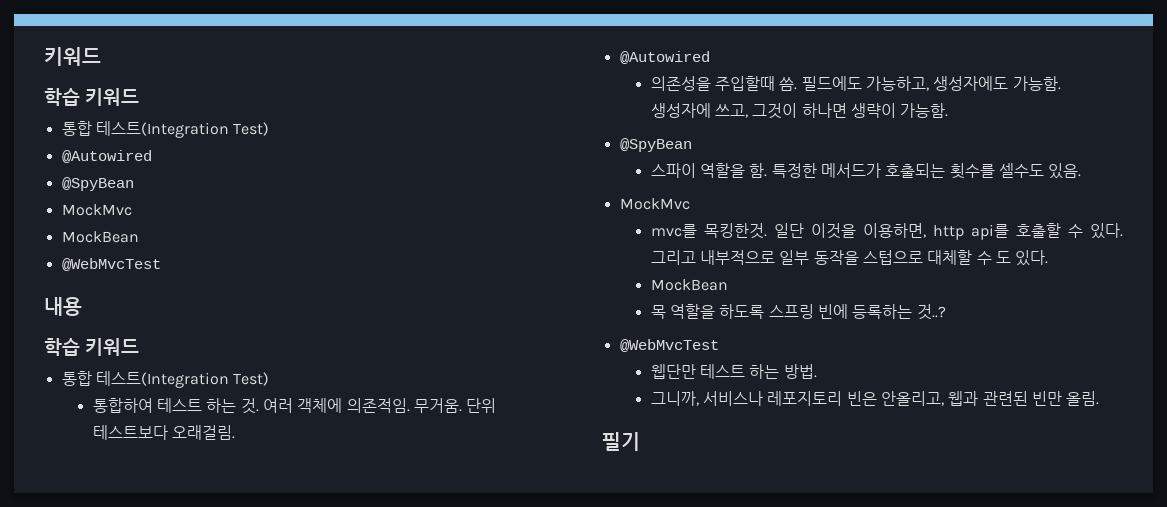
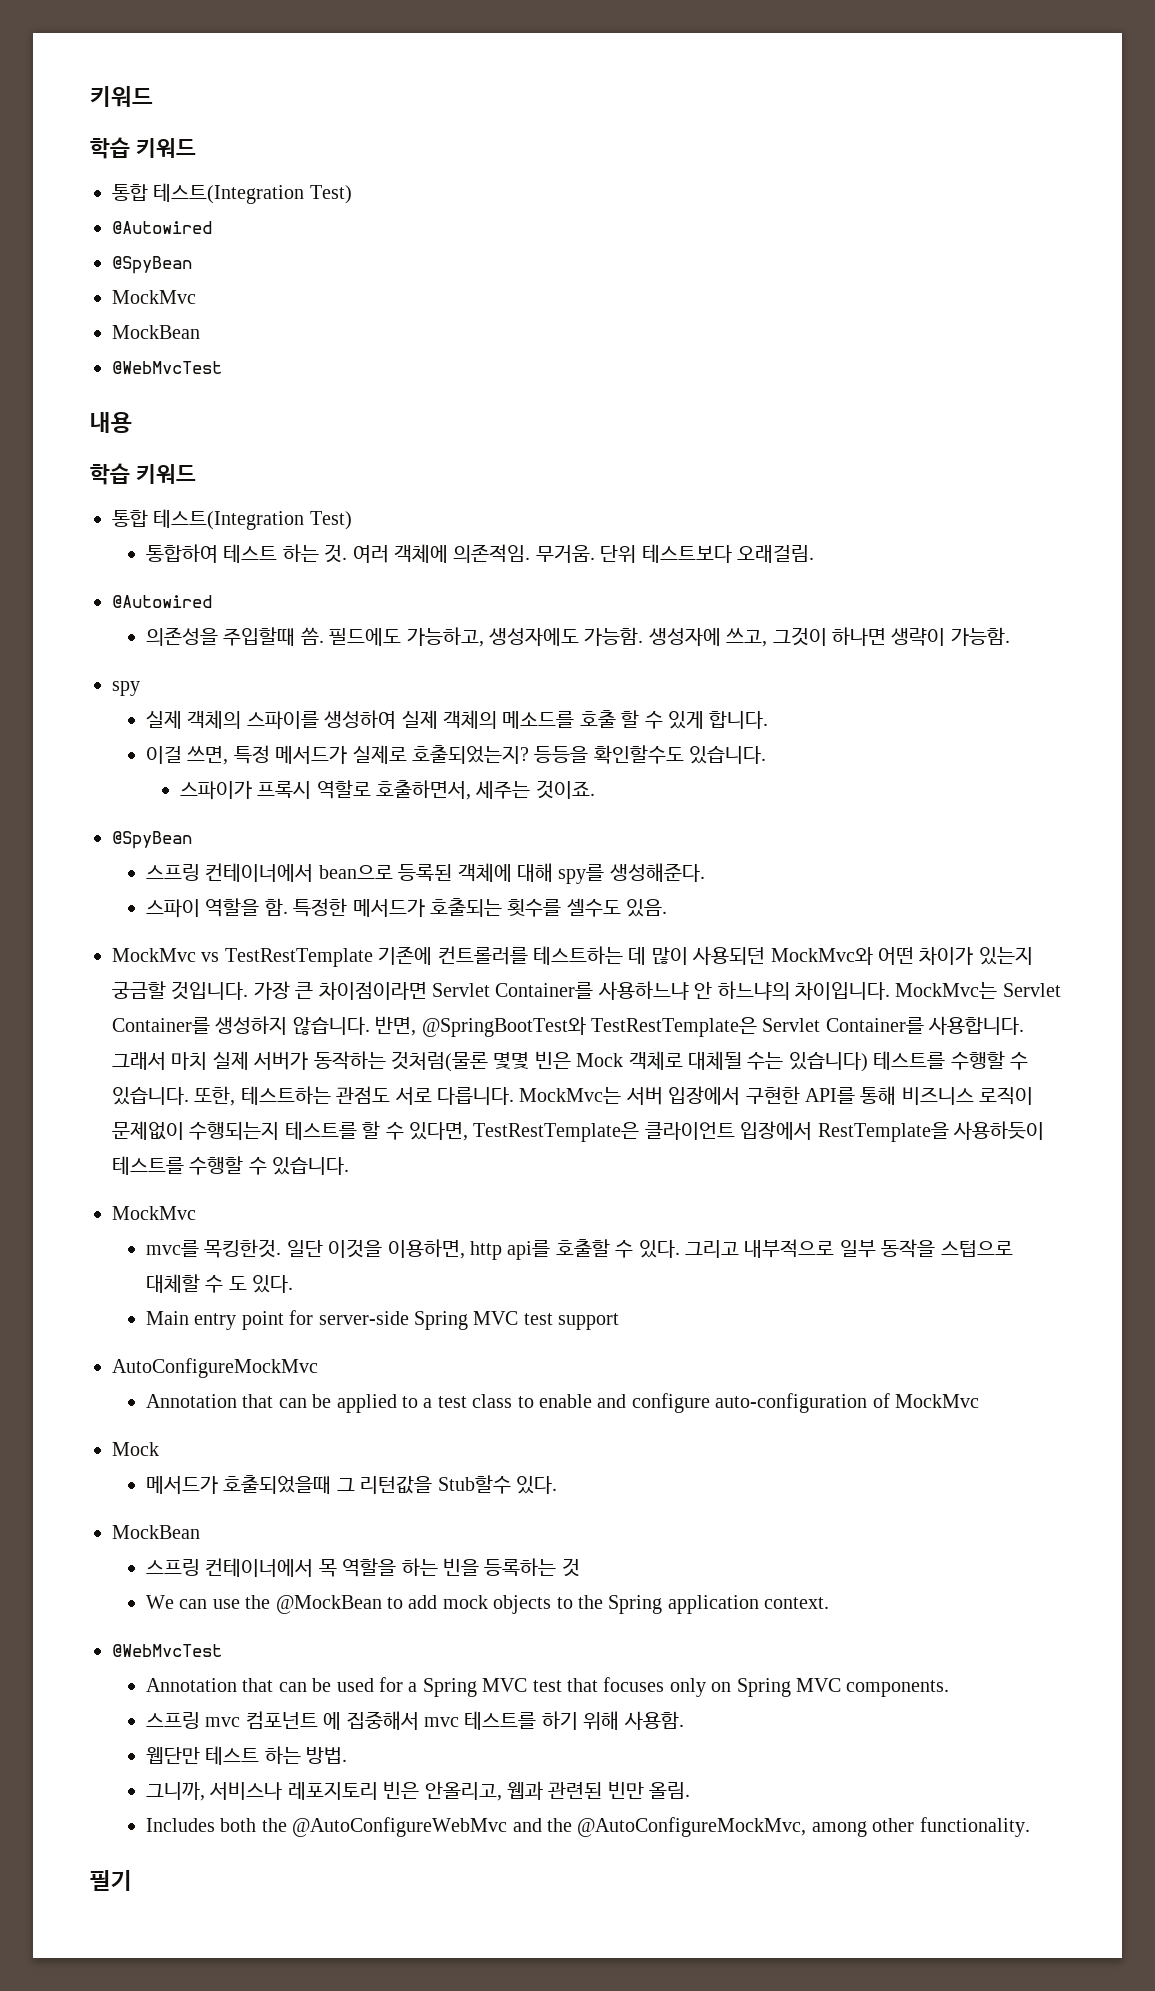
  생성자에 쓰고, 그것이 하나면 생략이 가능함.
+ spy
+ 실제 객체의 스파이를 생성하여 실제 객체의 메소드를 호출 할 수 있게 합니다.
+ 이걸 쓰면, 특정 메서드가 실제로 호출되었는지? 등등을 확인할수도 있습니다.
+ 스파이가 프록시 역할로 호출하면서, 세주는 것이죠.
  @SpyBean
+ 스프링 컨테이너에서 bean으로 등록된 객체에 대해 spy를 생성해준다.
+ MockMvc vs TestRestTemplate 기존에 컨트롤러를 테스트하는 데 많이 사용되던 MockMvc와 어떤 차이가 있는지 궁금할 것입니다. 가장 큰 차이점이라면 Servlet Container를 사용하느냐 안 하느냐의 차이입니다. MockMvc는 Servlet Container를 생성하지 않습니다. 반면, @SpringBootTest와 TestRestTemplate은 Servlet Container를 사용합니다. 그래서 마치 실제 서버가 동작하는 것처럼(물론 몇몇 빈은 Mock 객체로 대체될 수는 있습니다) 테스트를 수행할 수 있습니다. 또한, 테스트하는 관점도 서로 다릅니다. MockMvc는 서버 입장에서 구현한 API를 통해 비즈니스 로직이 문제없이 수행되는지 테스트를 할 수 있다면, TestRestTemplate은 클라이언트 입장에서 RestTemplate을 사용하듯이 테스트를 수행할 수 있습니다.
  그리고 내부적으로 일부 동작을 스텁으로 대체할 수 도 있다.
+ Main entry point for server-side Spring MVC test support
+ AutoConfigureMockMvc
+ Annotation that can be applied to a test class to enable and configure auto-configuration of MockMvc
+ Mock
+ 메서드가 호출되었을때 그 리턴값을 Stub할수 있다.
  MockBean
- 목 역할을 하도록 스프링 빈에 등록하는 것..?
+ 스프링 컨테이너에서 목 역할을 하는 빈을 등록하는 것
+ We can use the @MockBean to add mock objects to the Spring application context.
  @WebMvcTest
+ Annotation that can be used for a Spring MVC test that focuses only on Spring MVC components.
+ 스프링 mvc 컴포넌트 에 집중해서 mvc 테스트를 하기 위해 사용함.
+ Includes both the @AutoConfigureWebMvc and the @AutoConfigureMockMvc, among other functionality.

